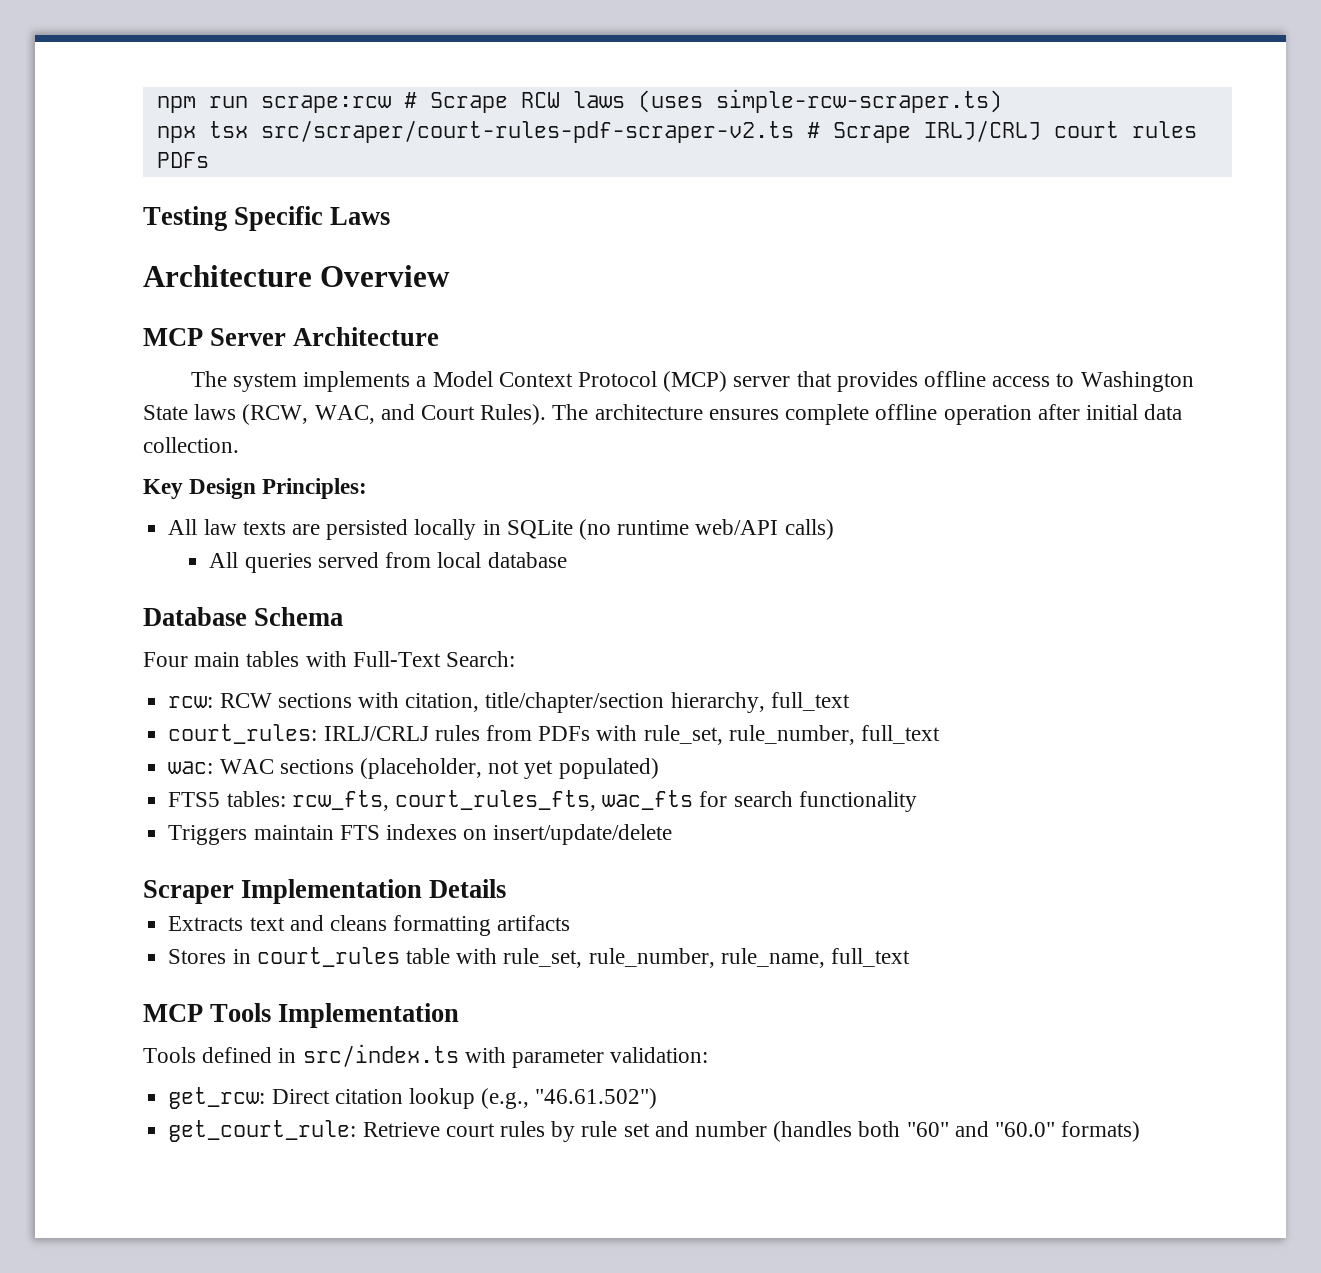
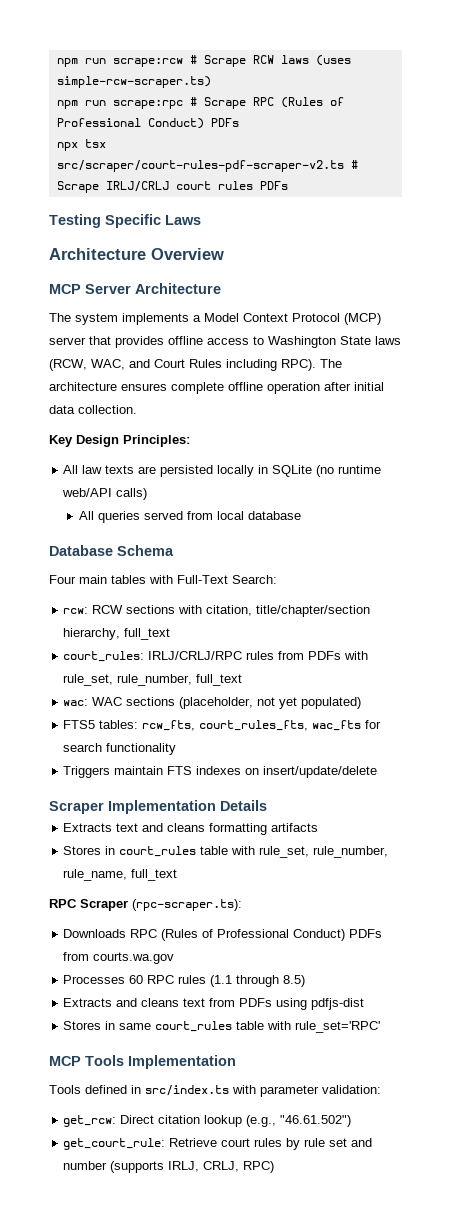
+ npm run scrape:rpc # Scrape RPC (Rules of Professional Conduct) PDFs
- The system implements a Model Context Protocol (MCP) server that provides offline access to Washington State laws (RCW, WAC, and Court Rules).
+ The system implements a Model Context Protocol (MCP) server that provides offline access to Washington State laws (RCW, WAC, and Court Rules including RPC).
- court_rules: IRLJ/CRLJ rules from PDFs with rule_set, rule_number, full_text
+ court_rules: IRLJ/CRLJ/RPC rules from PDFs with rule_set, rule_number, full_text
+ RPC Scraper (rpc-scraper.ts):
+ Downloads RPC (Rules of Professional Conduct) PDFs from courts.wa.gov
+ Processes 60 RPC rules (1.1 through 8.5)
+ Extracts and cleans text from PDFs using pdfjs-dist
+ Stores in same court_rules table with rule_set='RPC'
- get_court_rule: Retrieve court rules by rule set and number (handles both "60" and "60.0" formats)
+ get_court_rule: Retrieve court rules by rule set and number (supports IRLJ, CRLJ, RPC)

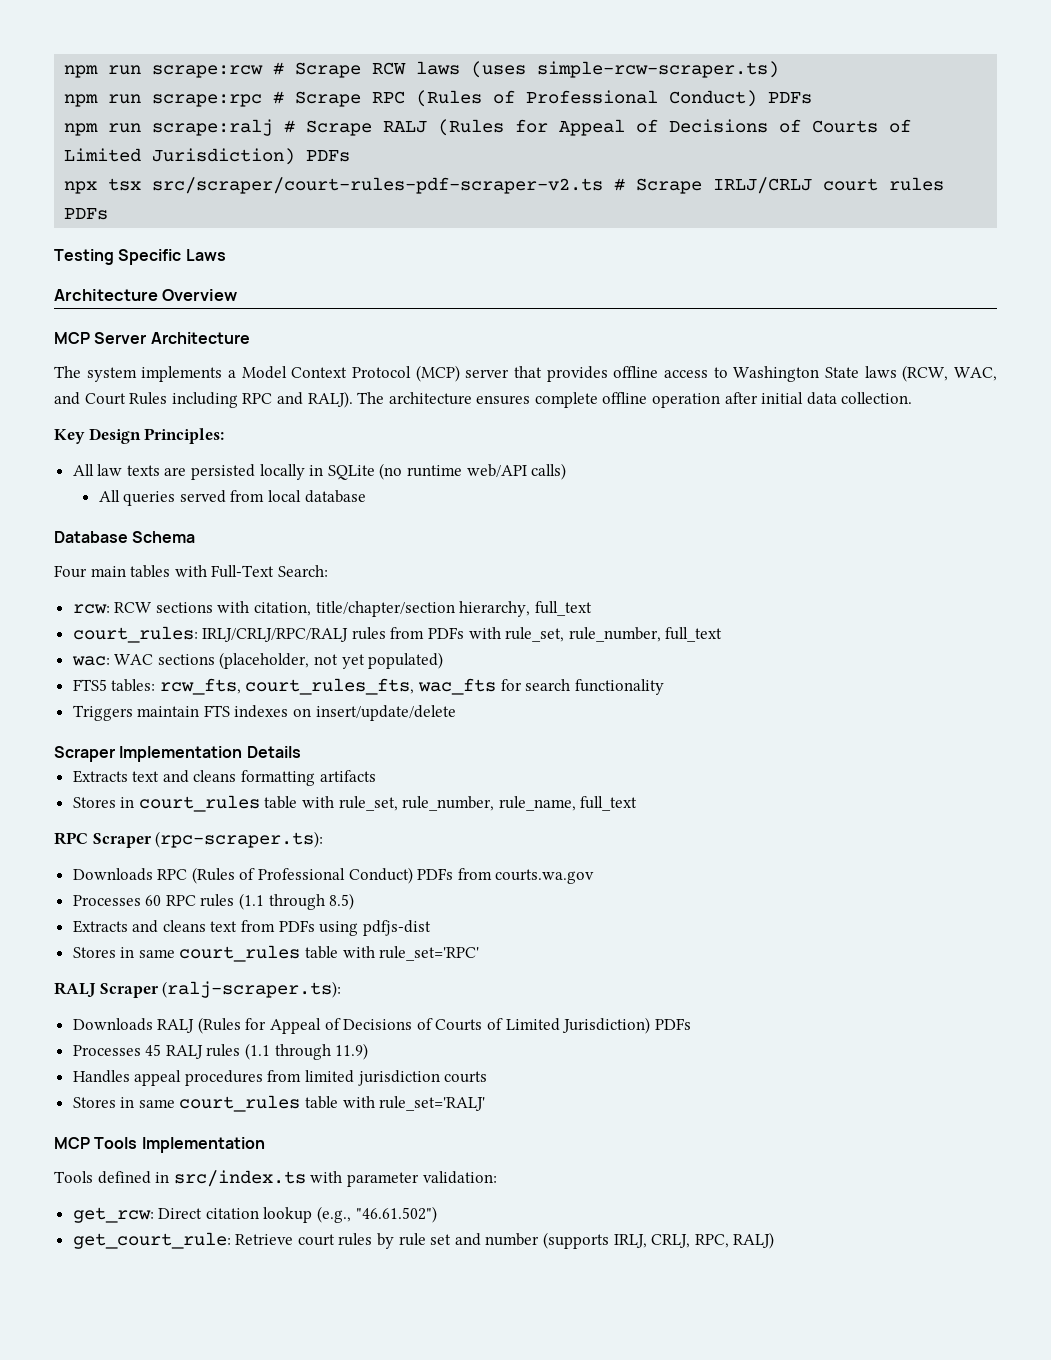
+ npm run scrape:ralj # Scrape RALJ (Rules for Appeal of Decisions of Courts of Limited Jurisdiction) PDFs
- The system implements a Model Context Protocol (MCP) server that provides offline access to Washington State laws (RCW, WAC, and Court Rules including RPC).
+ The system implements a Model Context Protocol (MCP) server that provides offline access to Washington State laws (RCW, WAC, and Court Rules including RPC and RALJ).
- court_rules: IRLJ/CRLJ/RPC rules from PDFs with rule_set, rule_number, full_text
+ court_rules: IRLJ/CRLJ/RPC/RALJ rules from PDFs with rule_set, rule_number, full_text
+ RALJ Scraper (ralj-scraper.ts):
+ Downloads RALJ (Rules for Appeal of Decisions of Courts of Limited Jurisdiction) PDFs
+ Processes 45 RALJ rules (1.1 through 11.9)
+ Handles appeal procedures from limited jurisdiction courts
+ Stores in same court_rules table with rule_set='RALJ'
- get_court_rule: Retrieve court rules by rule set and number (supports IRLJ, CRLJ, RPC)
+ get_court_rule: Retrieve court rules by rule set and number (supports IRLJ, CRLJ, RPC, RALJ)

